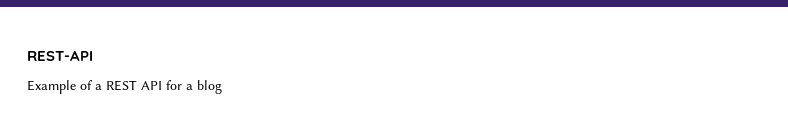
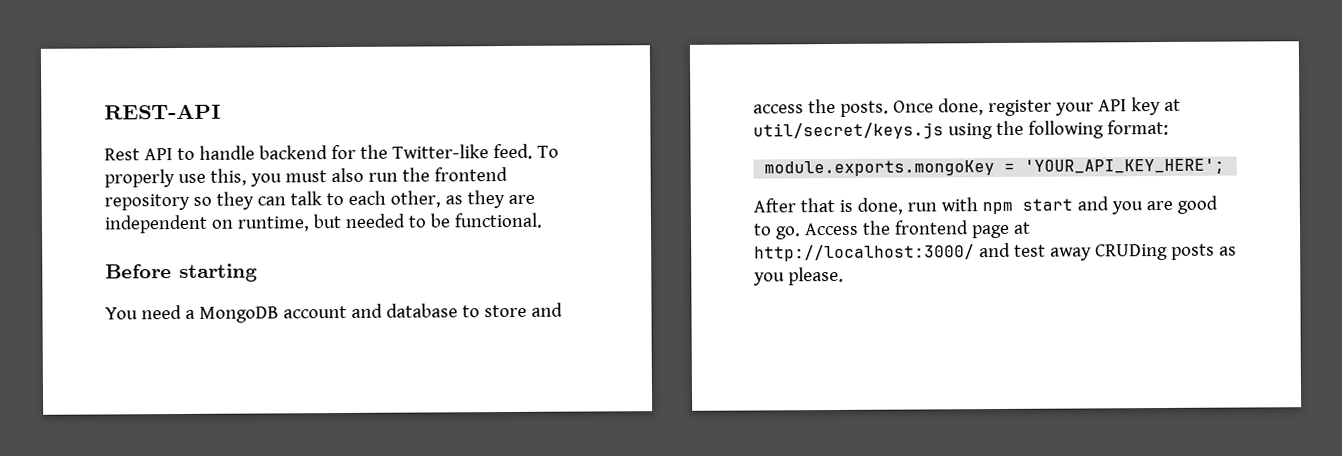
- Example of a REST API for a blog
+ Rest API to handle backend for the Twitter-like feed. To properly use this, you must also run the frontend repository so they can talk to each other, as they are independent on runtime, but needed to be functional.
+ Before starting
+ You need a MongoDB account and database to store and access the posts. Once done, register your API key at util/secret/keys.js using the following format:
+ module.exports.mongoKey = 'YOUR_API_KEY_HERE';
+ After that is done, run with npm start and you are good to go. Access the frontend page at http://localhost:3000/ and test away CRUDing posts as you please.

